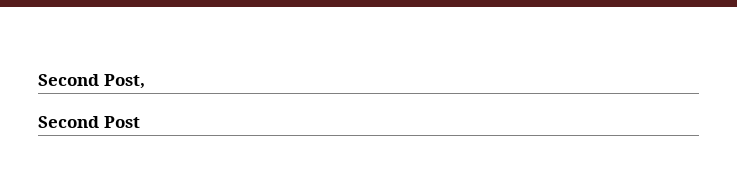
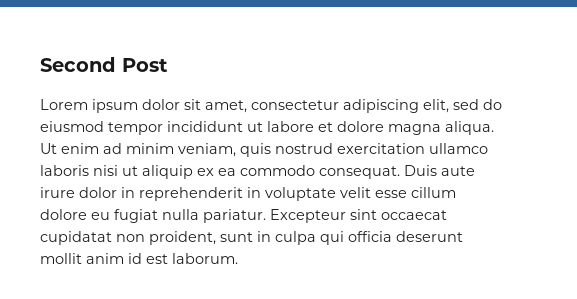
- Second Post,
+ Lorem ipsum dolor sit amet, consectetur adipiscing elit, sed do eiusmod tempor incididunt ut labore et dolore magna aliqua. Ut enim ad minim veniam, quis nostrud exercitation ullamco laboris nisi ut aliquip ex ea commodo consequat. Duis aute irure dolor in reprehenderit in voluptate velit esse cillum dolore eu fugiat nulla pariatur. Excepteur sint occaecat cupidatat non proident, sunt in culpa qui officia deserunt mollit anim id est laborum.

